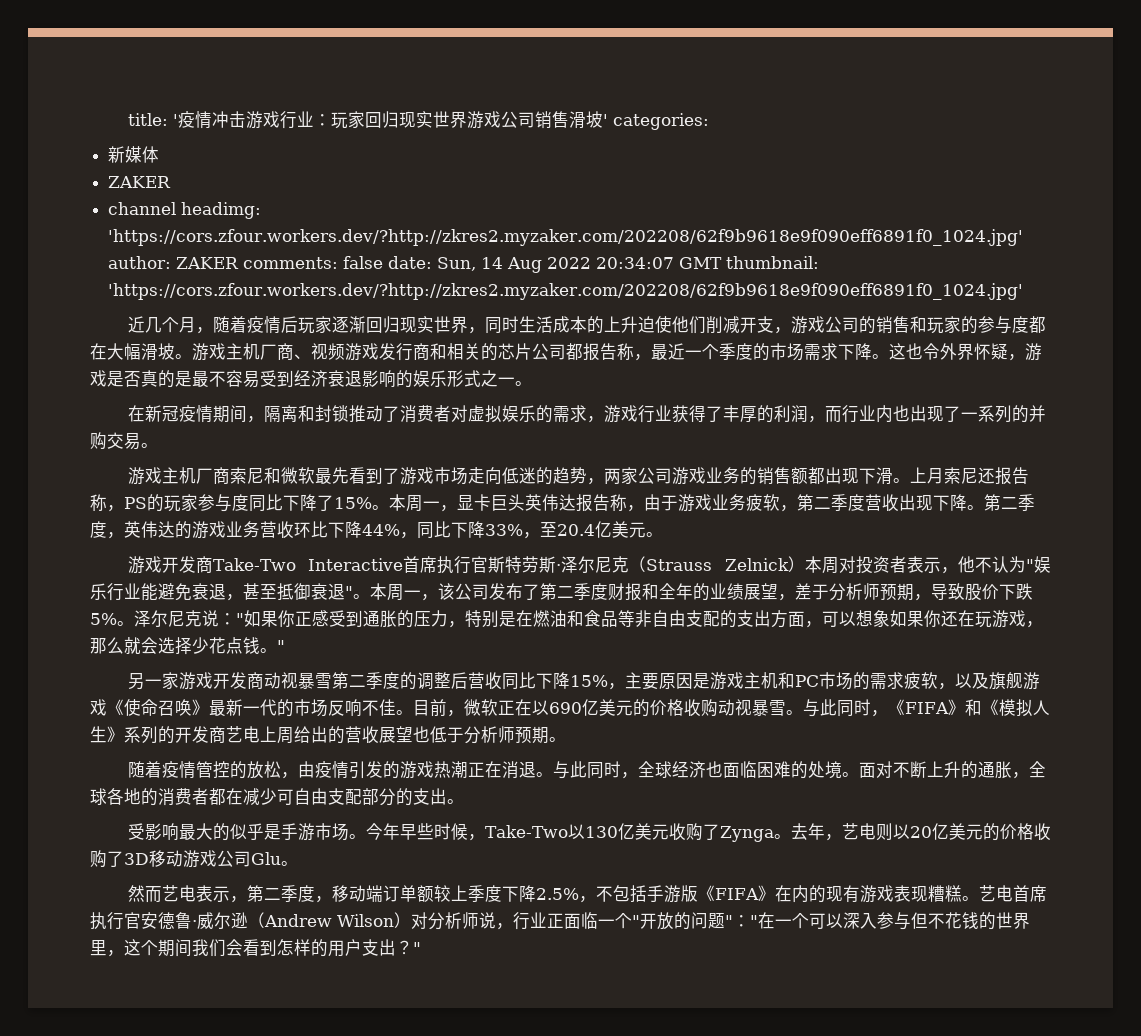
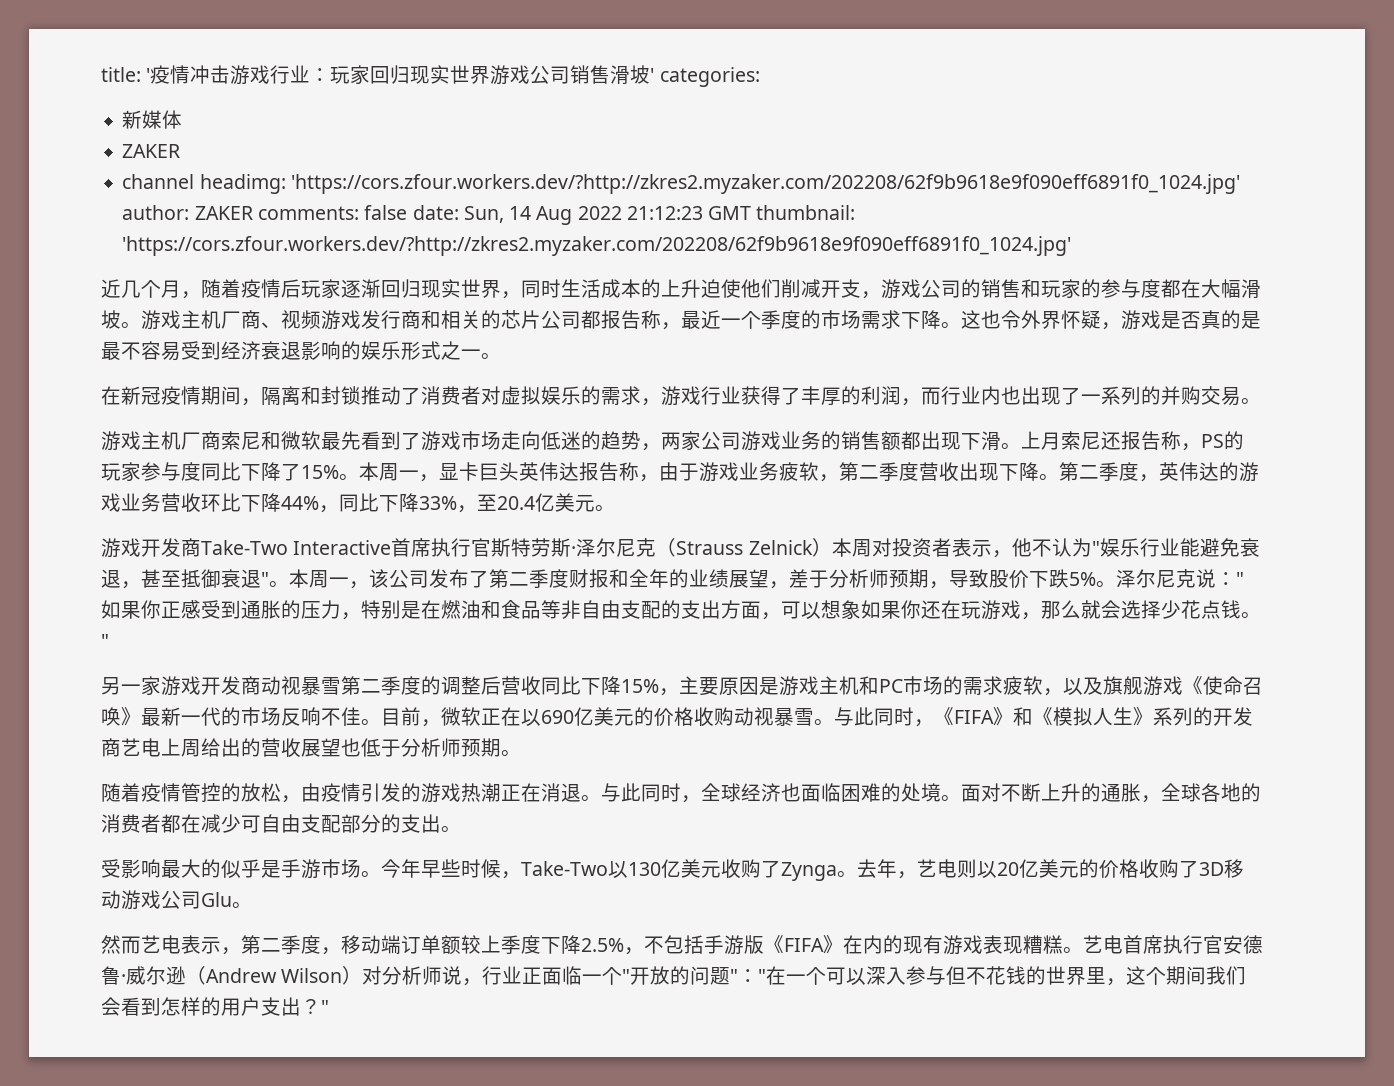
- channel headimg: 'https://cors.zfour.workers.dev/?http://zkres2.myzaker.com/202208/62f9b9618e9f090eff6891f0_1024.jpg' author: ZAKER comments: false date: Sun, 14 Aug 2022 20:34:07 GMT thumbnail: 'https://cors.zfour.workers.dev/?http://zkres2.myzaker.com/202208/62f9b9618e9f090eff6891f0_1024.jpg'
+ channel headimg: 'https://cors.zfour.workers.dev/?http://zkres2.myzaker.com/202208/62f9b9618e9f090eff6891f0_1024.jpg' author: ZAKER comments: false date: Sun, 14 Aug 2022 21:12:23 GMT thumbnail: 'https://cors.zfour.workers.dev/?http://zkres2.myzaker.com/202208/62f9b9618e9f090eff6891f0_1024.jpg'

